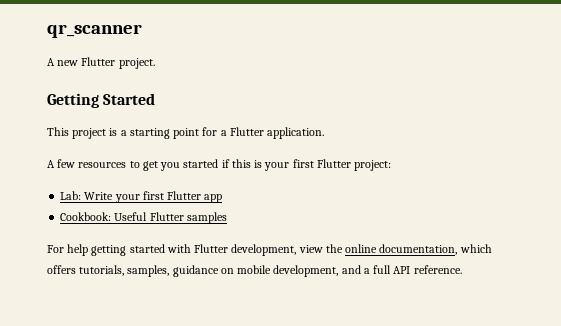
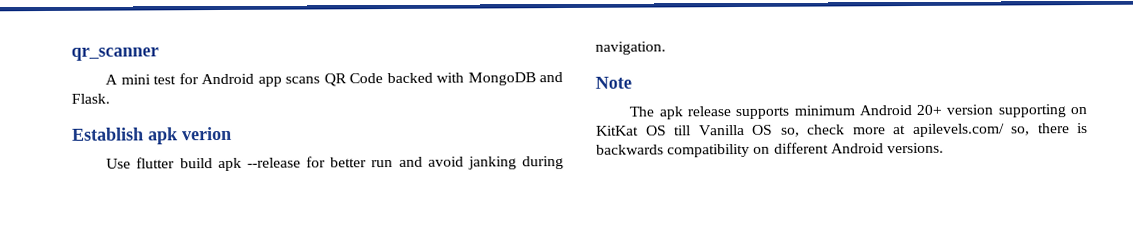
- A new Flutter project.
- Getting Started
- This project is a starting point for a Flutter application.
- A few resources to get you started if this is your first Flutter project:
- Lab: Write your first Flutter app
- Cookbook: Useful Flutter samples
- For help getting started with Flutter development, view the online documentation, which offers tutorials, samples, guidance on mobile development, and a full API reference.
+ A mini test for Android app scans QR Code backed with MongoDB and Flask.
+ Establish apk verion
+ Use flutter build apk --release for better run and avoid janking during navigation.
+ Note
+ The apk release supports minimum Android 20+ version supporting on KitKat OS till Vanilla OS so, check more at apilevels.com/ so, there is backwards compatibility on different Android versions.

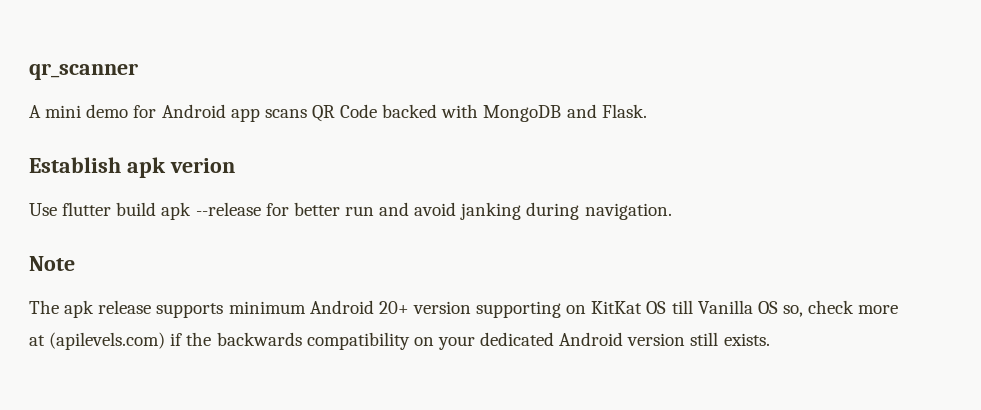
- A mini test for Android app scans QR Code backed with MongoDB and Flask.
+ A mini demo for Android app scans QR Code backed with MongoDB and Flask.
- The apk release supports minimum Android 20+ version supporting on KitKat OS till Vanilla OS so, check more at apilevels.com/ so, there is backwards compatibility on different Android versions.
+ The apk release supports minimum Android 20+ version supporting on KitKat OS till Vanilla OS so, check more at (apilevels.com) if the backwards compatibility on your dedicated Android version still exists.

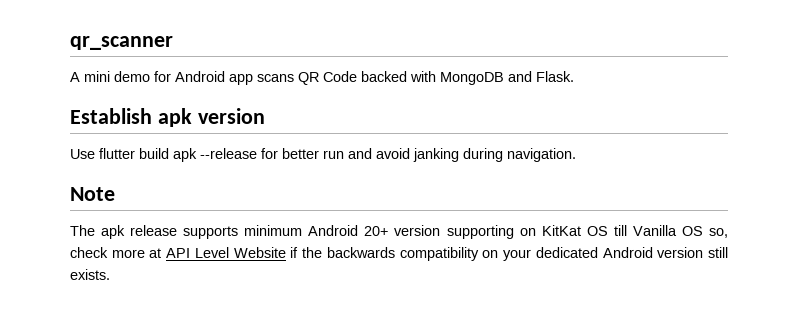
- Establish apk verion
+ Establish apk version
- The apk release supports minimum Android 20+ version supporting on KitKat OS till Vanilla OS so, check more at (apilevels.com) if the backwards compatibility on your dedicated Android version still exists.
+ The apk release supports minimum Android 20+ version supporting on KitKat OS till Vanilla OS so, check more at API Level Website if the backwards compatibility on your dedicated Android version still exists.

